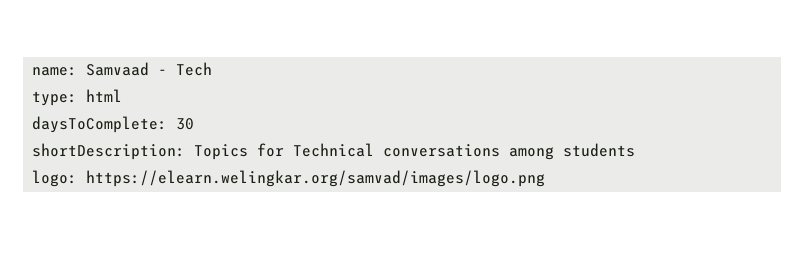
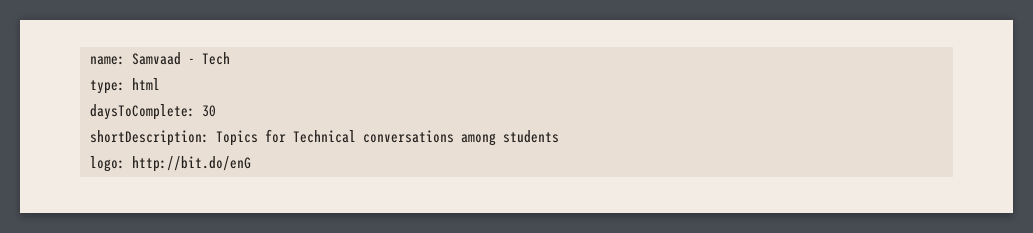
- logo: https://elearn.welingkar.org/samvad/images/logo.png
+ logo: http://bit.do/enG

